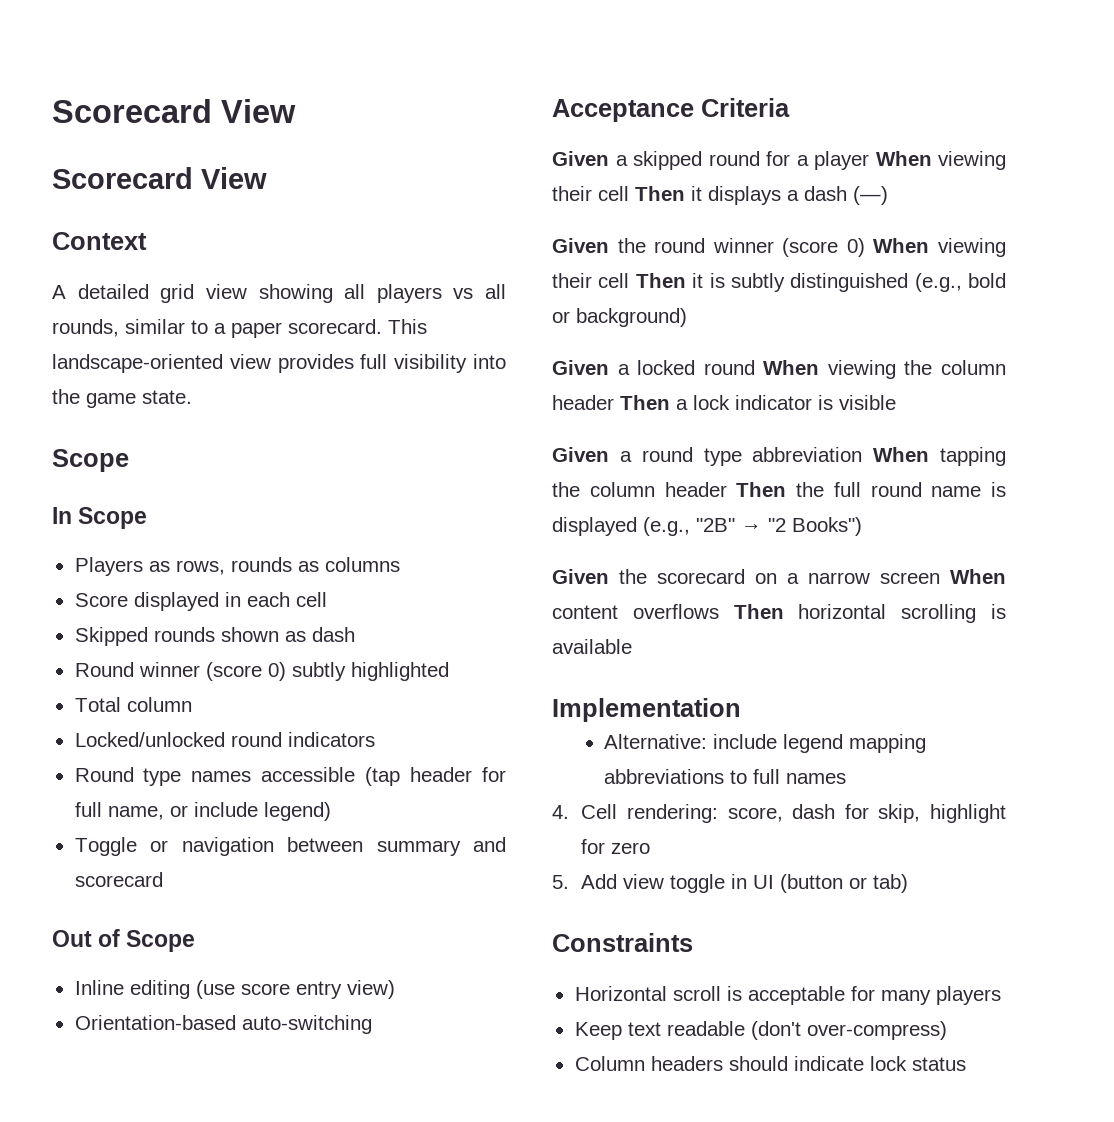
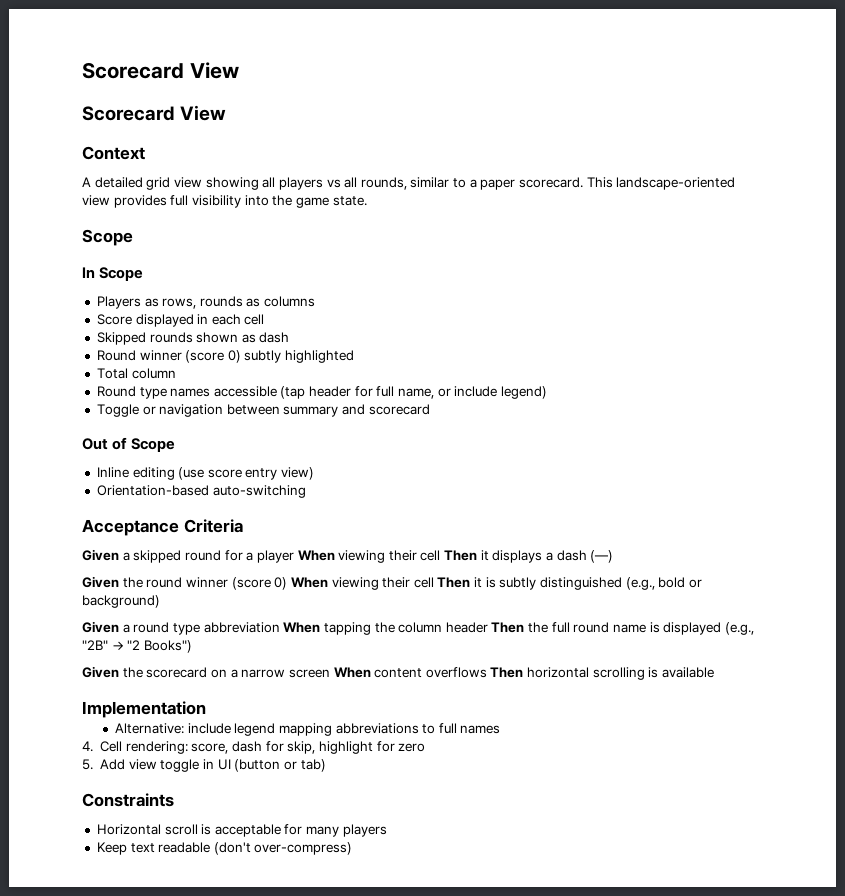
- Locked/unlocked round indicators
- Given a locked round When viewing the column header Then a lock indicator is visible
- Column headers should indicate lock status

